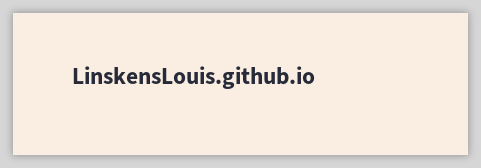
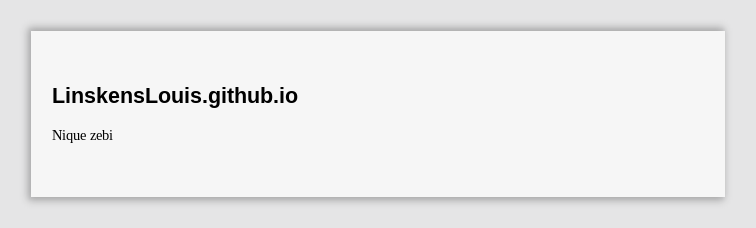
+ Nique zebi

